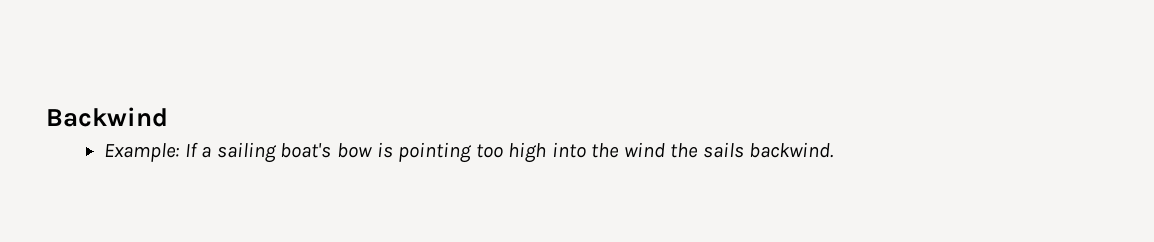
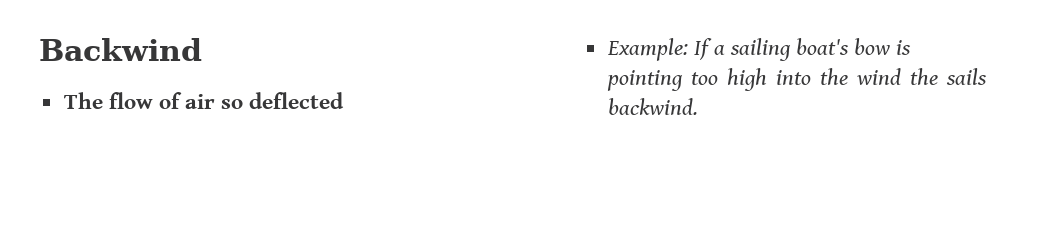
+ The flow of air so deflected

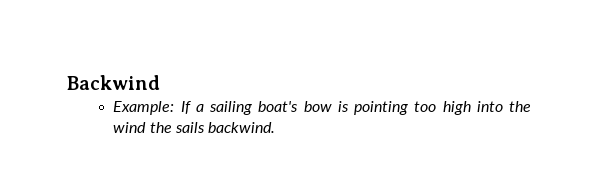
- The flow of air so deflected

